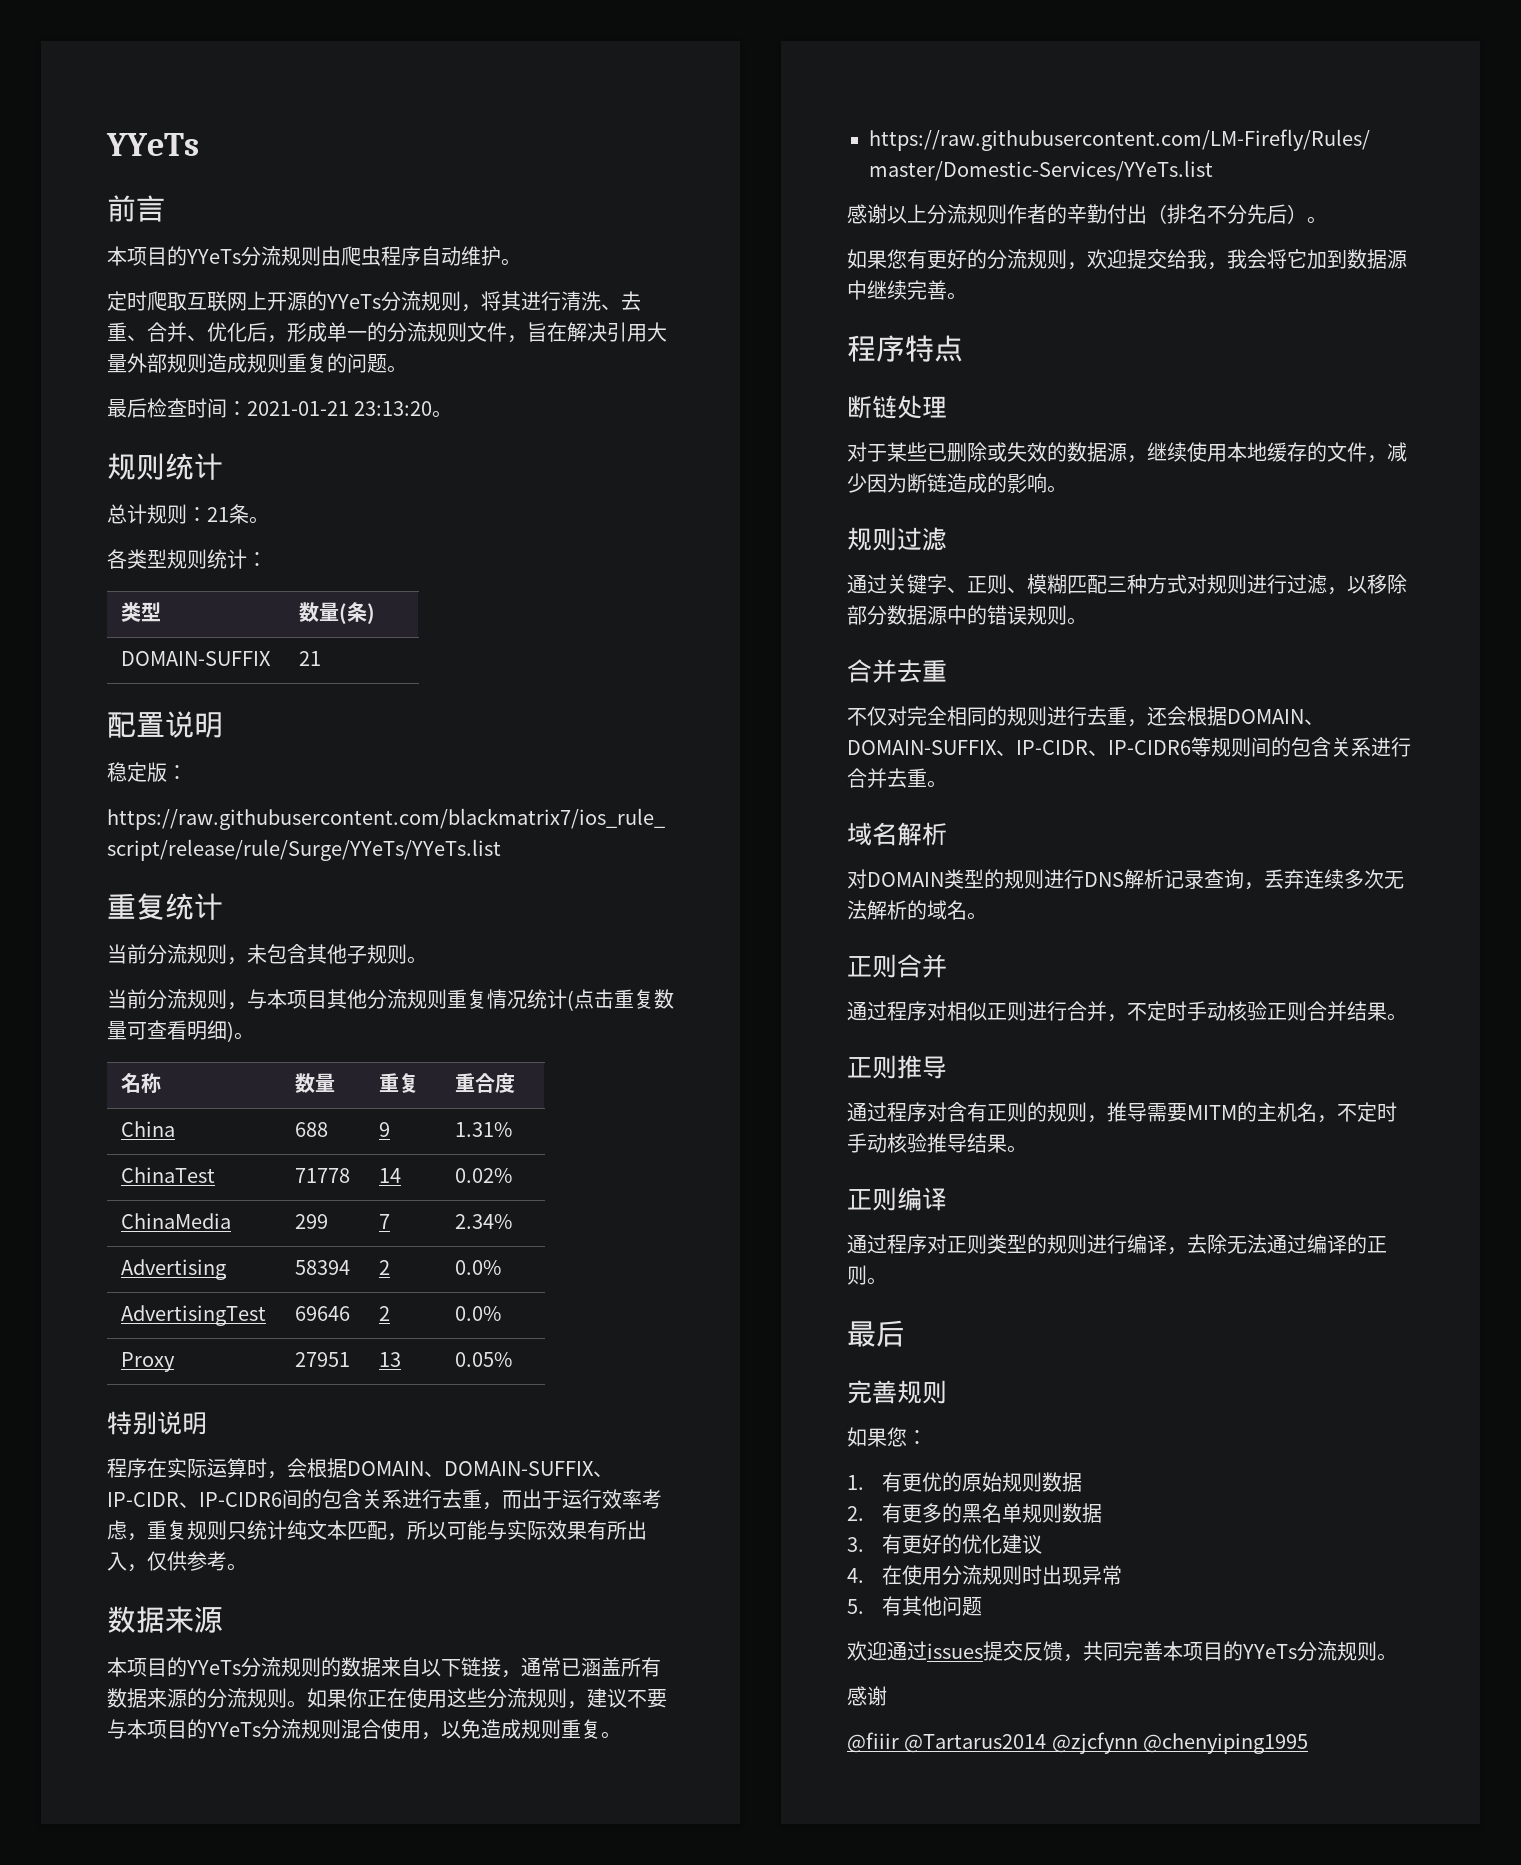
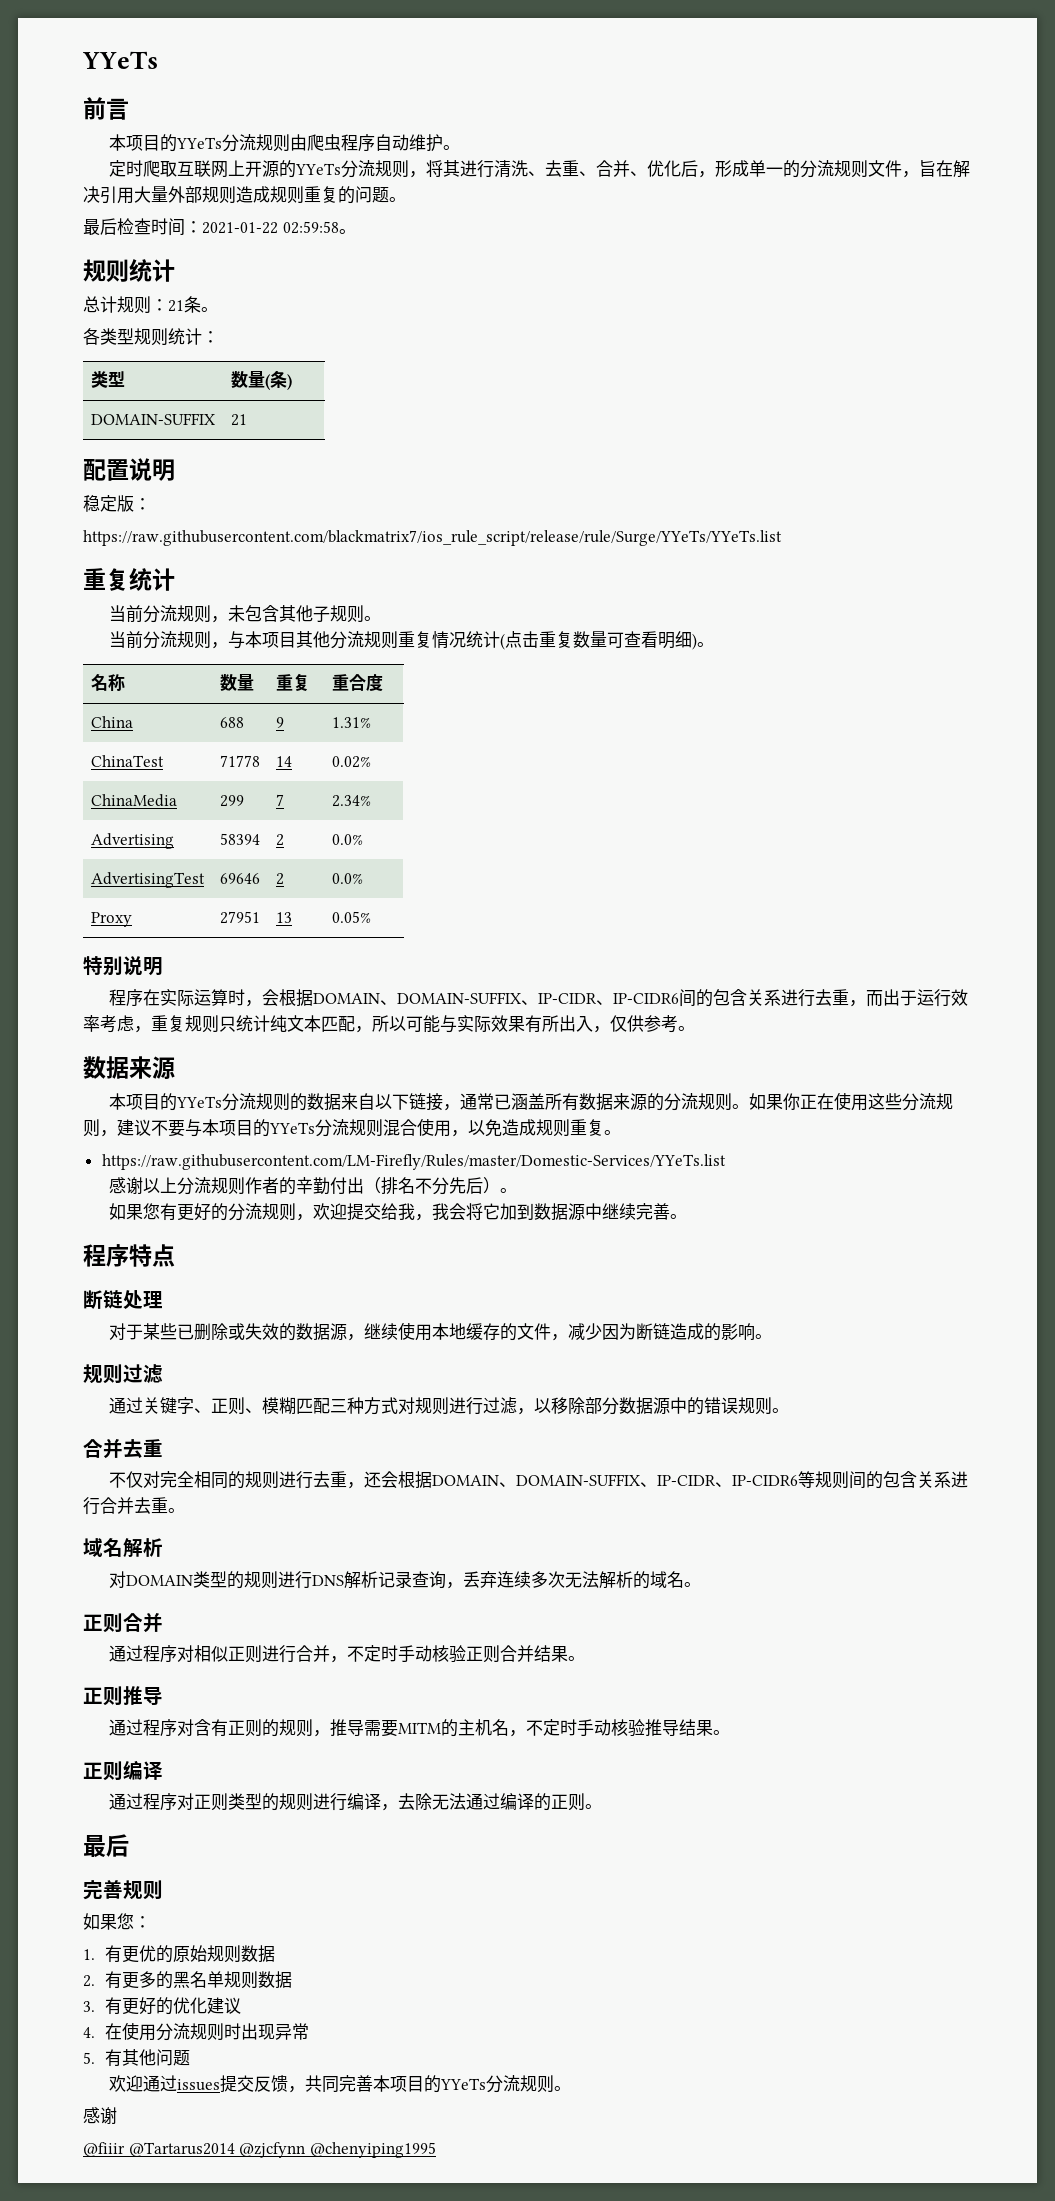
- 最后检查时间：2021-01-21 23:13:20。
+ 最后检查时间：2021-01-22 02:59:58。

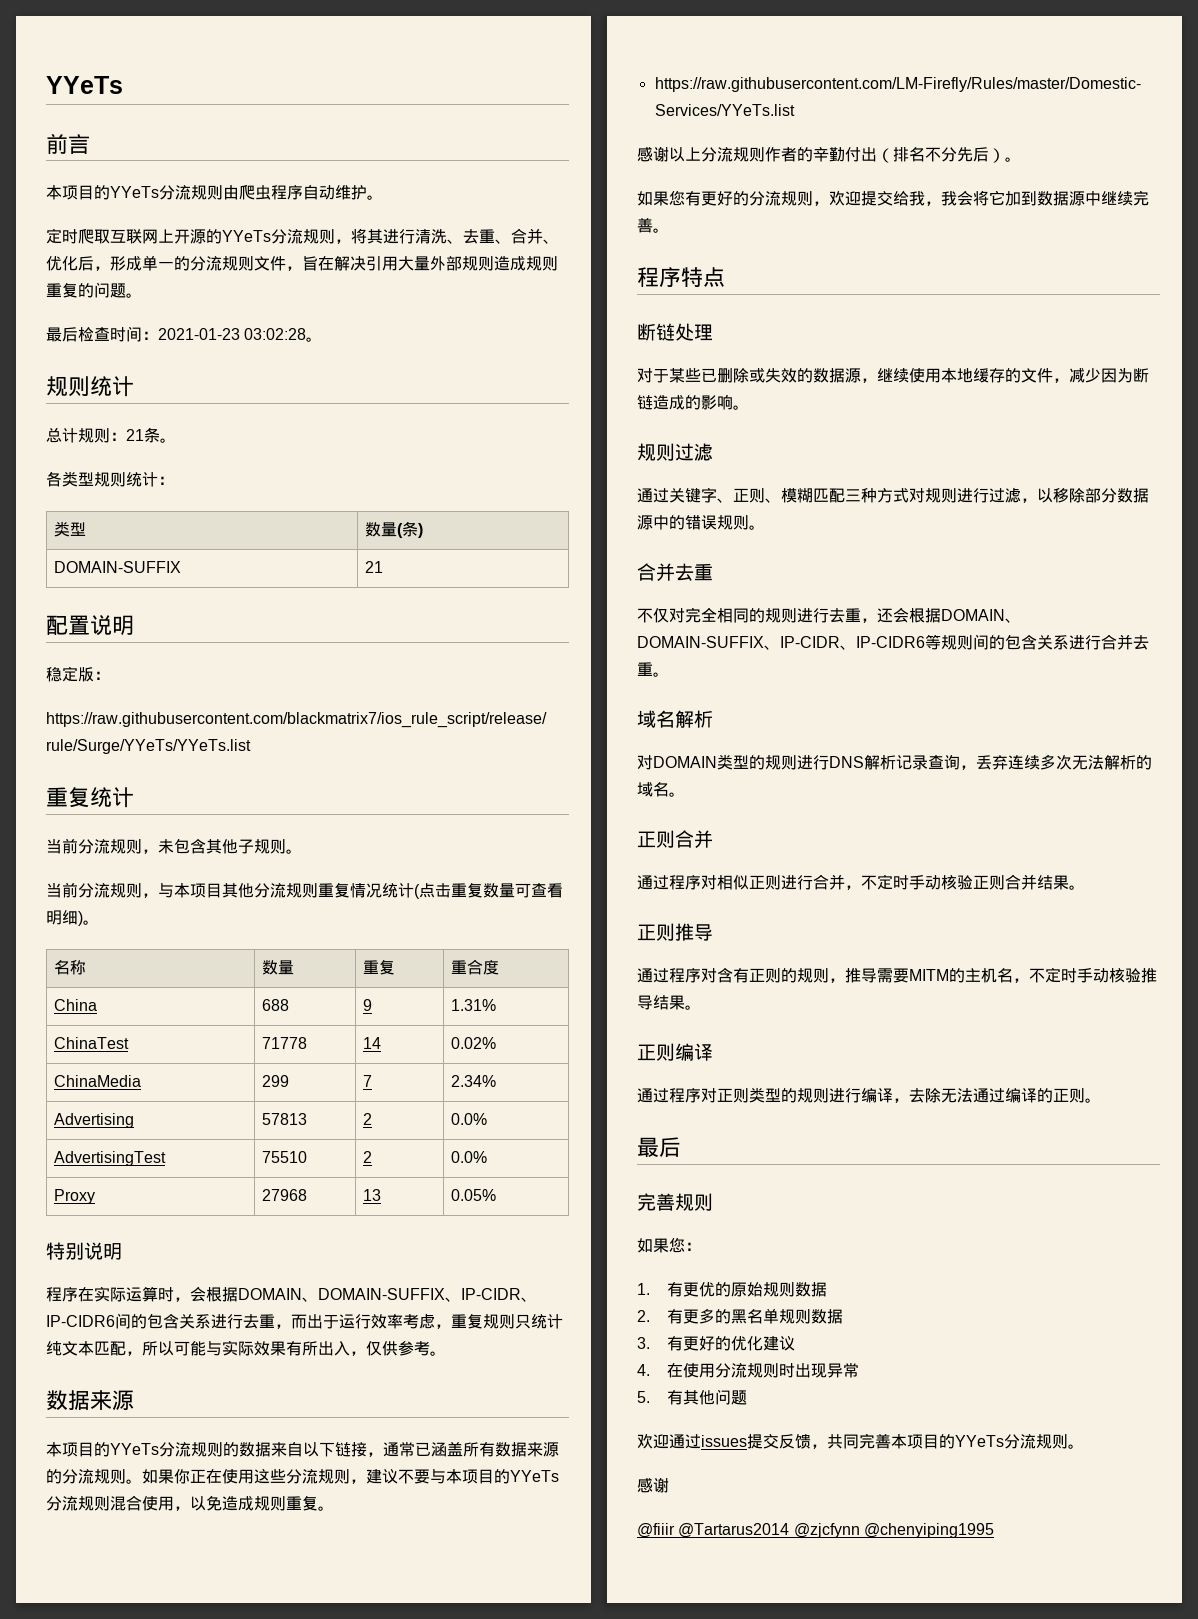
- 最后检查时间：2021-01-22 02:59:58。
+ 最后检查时间：2021-01-23 03:02:28。
- Advertising | 58394 | 2 | 0.0%
+ Advertising | 57813 | 2 | 0.0%
- AdvertisingTest | 69646 | 2 | 0.0%
+ AdvertisingTest | 75510 | 2 | 0.0%
- Proxy | 27951 | 13 | 0.05%
+ Proxy | 27968 | 13 | 0.05%

